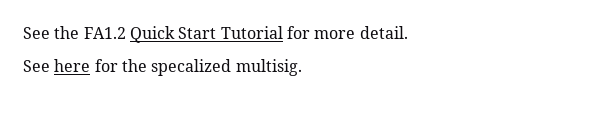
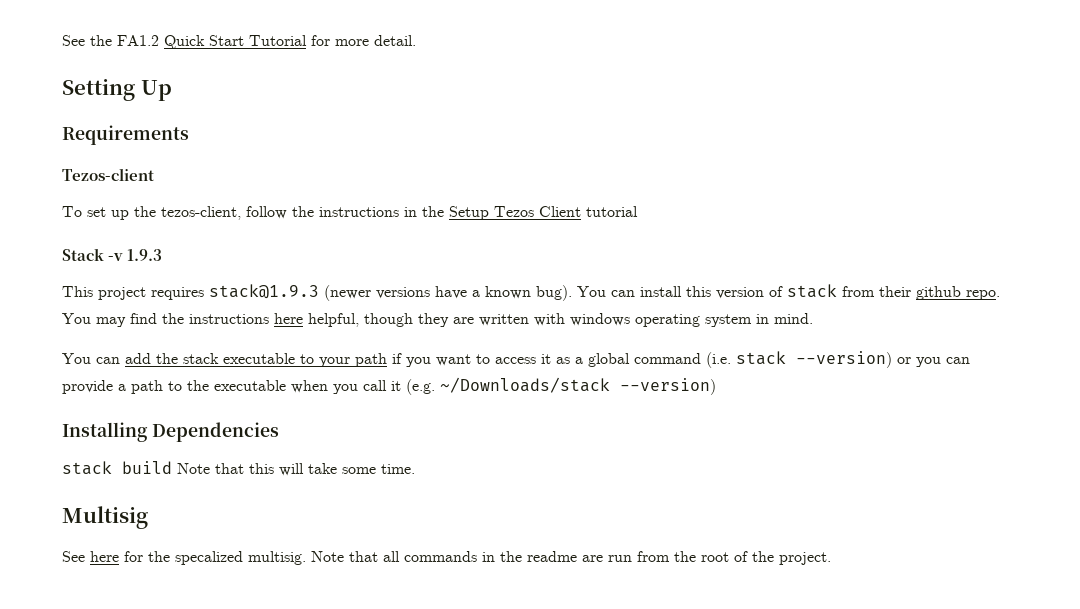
+ Setting Up
+ Requirements
+ Tezos-client
+ To set up the tezos-client, follow the instructions in the Setup Tezos Client tutorial
+ Stack -v 1.9.3
+ This project requires stack@1.9.3 (newer versions have a known bug). You can install this version of stack from their github repo. You may find the instructions here helpful, though they are written with windows operating system in mind.
+ You can add the stack executable to your path if you want to access it as a global command (i.e. stack --version) or you can provide a path to the executable when you call it (e.g. ~/Downloads/stack --version)
+ Installing Dependencies
+ stack build Note that this will take some time.
+ Multisig
+ Note that all commands in the readme are run from the root of the project.

